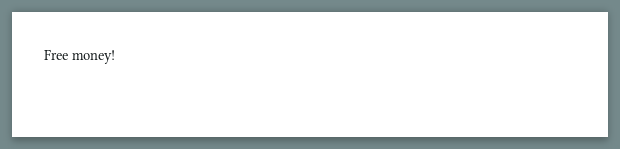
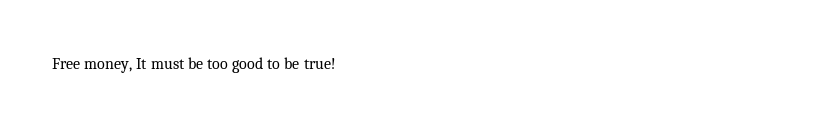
- Free money!
+ Free money, It must be too good to be true!

